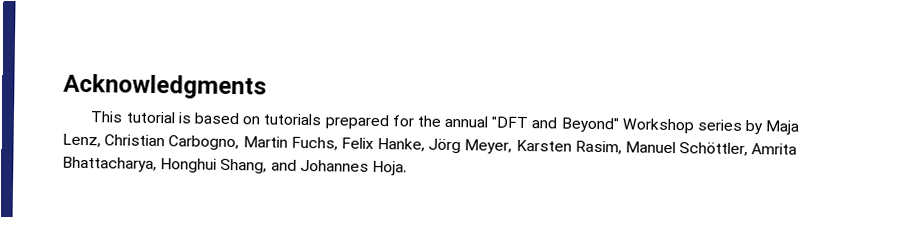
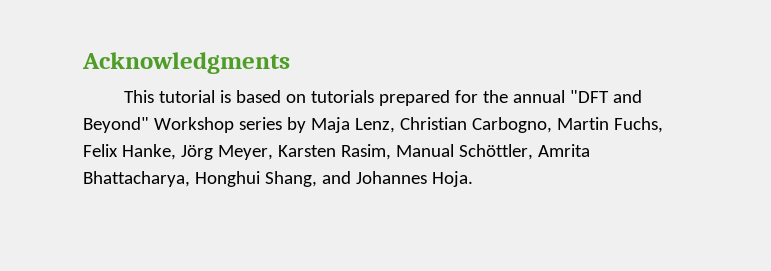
- This tutorial is based on tutorials prepared for the annual "DFT and Beyond" Workshop series by Maja Lenz, Christian Carbogno, Martin Fuchs, Felix Hanke, Jörg Meyer, Karsten Rasim, Manuel Schöttler, Amrita Bhattacharya, Honghui Shang, and Johannes Hoja.
+ This tutorial is based on tutorials prepared for the annual "DFT and Beyond" Workshop series by Maja Lenz, Christian Carbogno, Martin Fuchs, Felix Hanke, Jörg Meyer, Karsten Rasim, Manual Schöttler, Amrita Bhattacharya, Honghui Shang, and Johannes Hoja.

